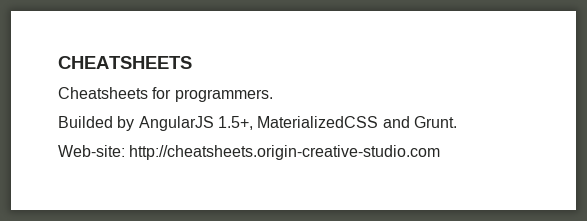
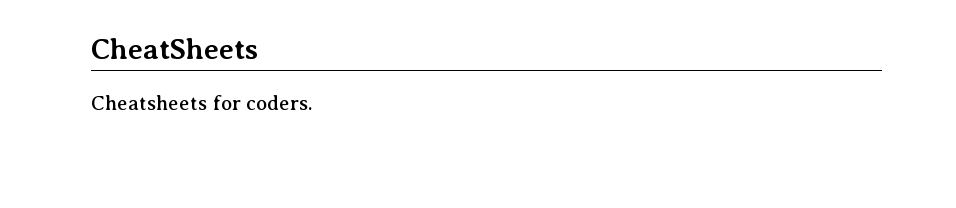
- CHEATSHEETS
+ CheatSheets
- Cheatsheets for programmers.
- Builded by AngularJS 1.5+, MaterializedCSS and Grunt.
- Web-site: http://cheatsheets.origin-creative-studio.com
+ Cheatsheets for coders.

